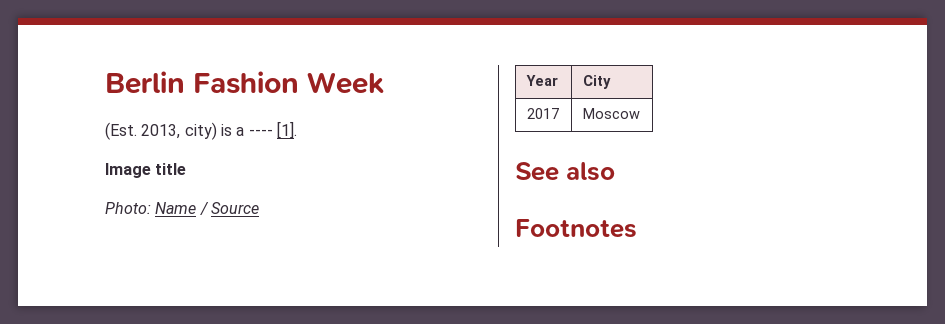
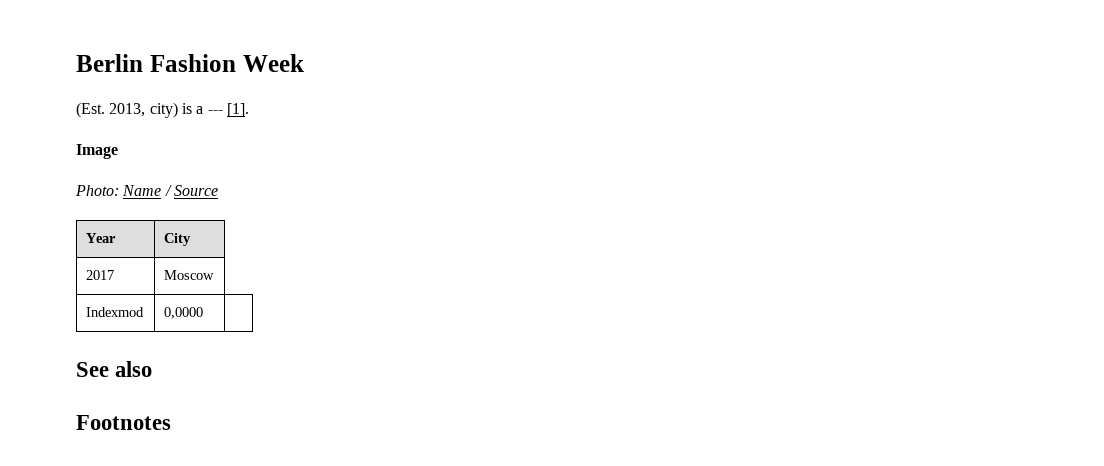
- (Est. 2013, city) is a ---- [1].
+ (Est. 2013, city) is a --- [1].
- Image title
+ Image
+ Indexmod | 0,0000 |

